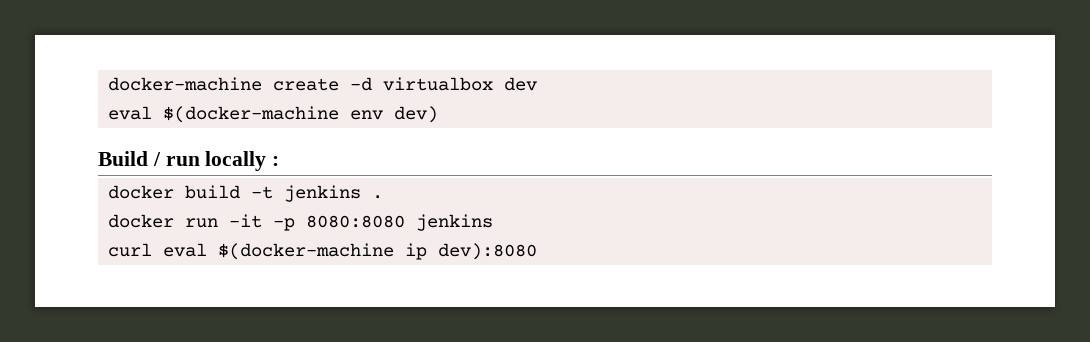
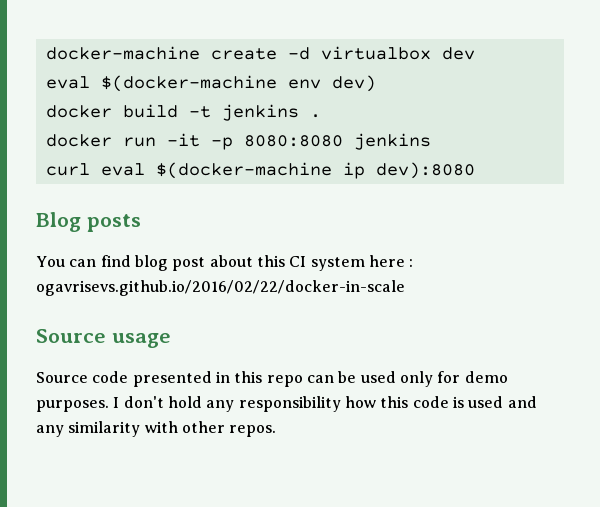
- Build / run locally :
+ Blog posts
+ You can find blog post about this CI system here : ogavrisevs.github.io/2016/02/22/docker-in-scale
+ Source usage
+ Source code presented in this repo can be used only for demo purposes. I don't hold any responsibility how this code is used and any similarity with other repos.

